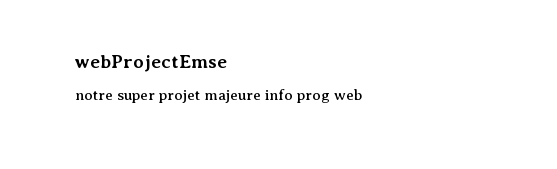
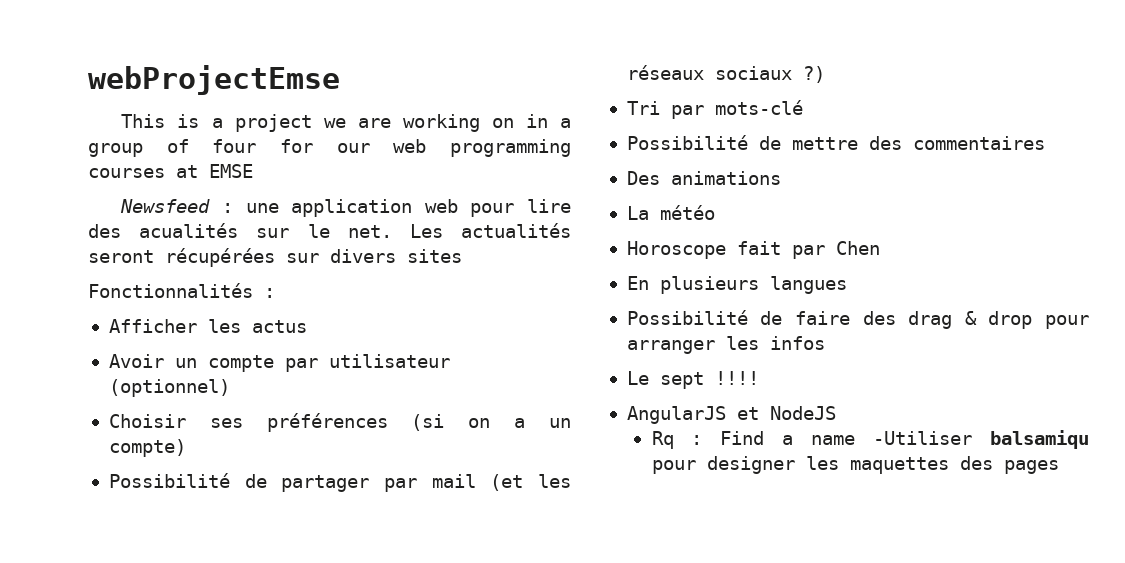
- notre super projet majeure info prog web
+ This is a project we are working on in a group of four for our web programming courses at EMSE
+ Newsfeed : une application web pour lire des acualités sur le net. Les actualités seront récupérées sur divers sites
+ Fonctionnalités :
+ Afficher les actus
+ Avoir un compte par utilisateur (optionnel)
+ Choisir ses préférences (si on a un compte)
+ Possibilité de partager par mail (et les réseaux sociaux ?)
+ Tri par mots-clé
+ Possibilité de mettre des commentaires
+ Des animations
+ La météo
+ Horoscope fait par Chen
+ En plusieurs langues
+ Possibilité de faire des drag & drop pour arranger les infos
+ Le sept !!!!
+ AngularJS et NodeJS
+ Rq : Find a name -Utiliser balsamiqu pour designer les maquettes des pages

